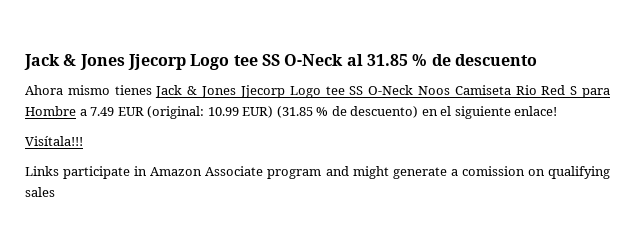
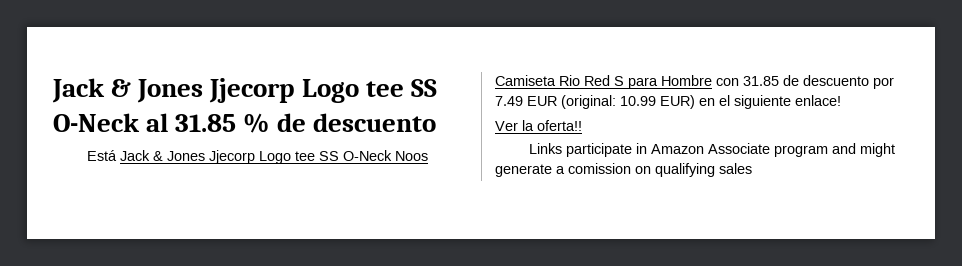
- Ahora mismo tienes Jack & Jones Jjecorp Logo tee SS O-Neck Noos Camiseta Rio Red S para Hombre a 7.49 EUR (original: 10.99 EUR) (31.85 % de descuento) en el siguiente enlace!
+ Está Jack & Jones Jjecorp Logo tee SS O-Neck Noos Camiseta Rio Red S para Hombre con 31.85 de descuento por 7.49 EUR (original: 10.99 EUR) en el siguiente enlace!
- Visítala!!!
+ Ver la oferta!!

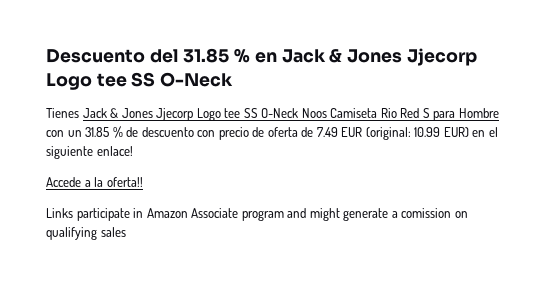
- Jack & Jones Jjecorp Logo tee SS O-Neck al 31.85 % de descuento
- Está Jack & Jones Jjecorp Logo tee SS O-Neck Noos Camiseta Rio Red S para Hombre con 31.85 de descuento por 7.49 EUR (original: 10.99 EUR) en el siguiente enlace!
+ Descuento del 31.85 % en Jack & Jones Jjecorp Logo tee SS O-Neck
+ Tienes Jack & Jones Jjecorp Logo tee SS O-Neck Noos Camiseta Rio Red S para Hombre con un 31.85 % de descuento con precio de oferta de 7.49 EUR (original: 10.99 EUR) en el siguiente enlace!
- Ver la oferta!!
+ Accede a la oferta!!

